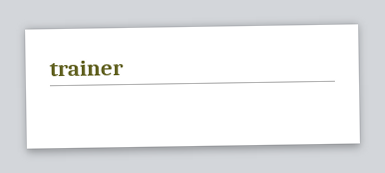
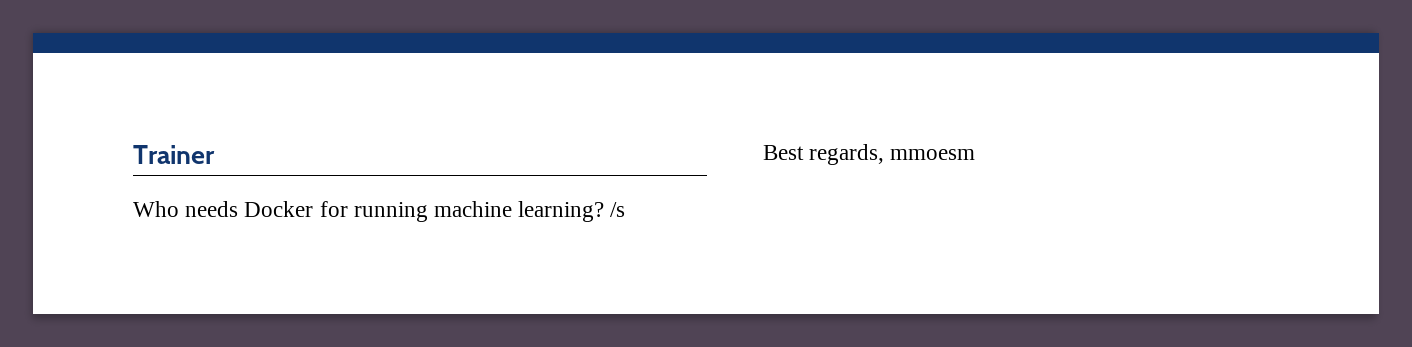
- trainer
+ Trainer
+ Who needs Docker for running machine learning? /s
+ Best regards, mmoesm

